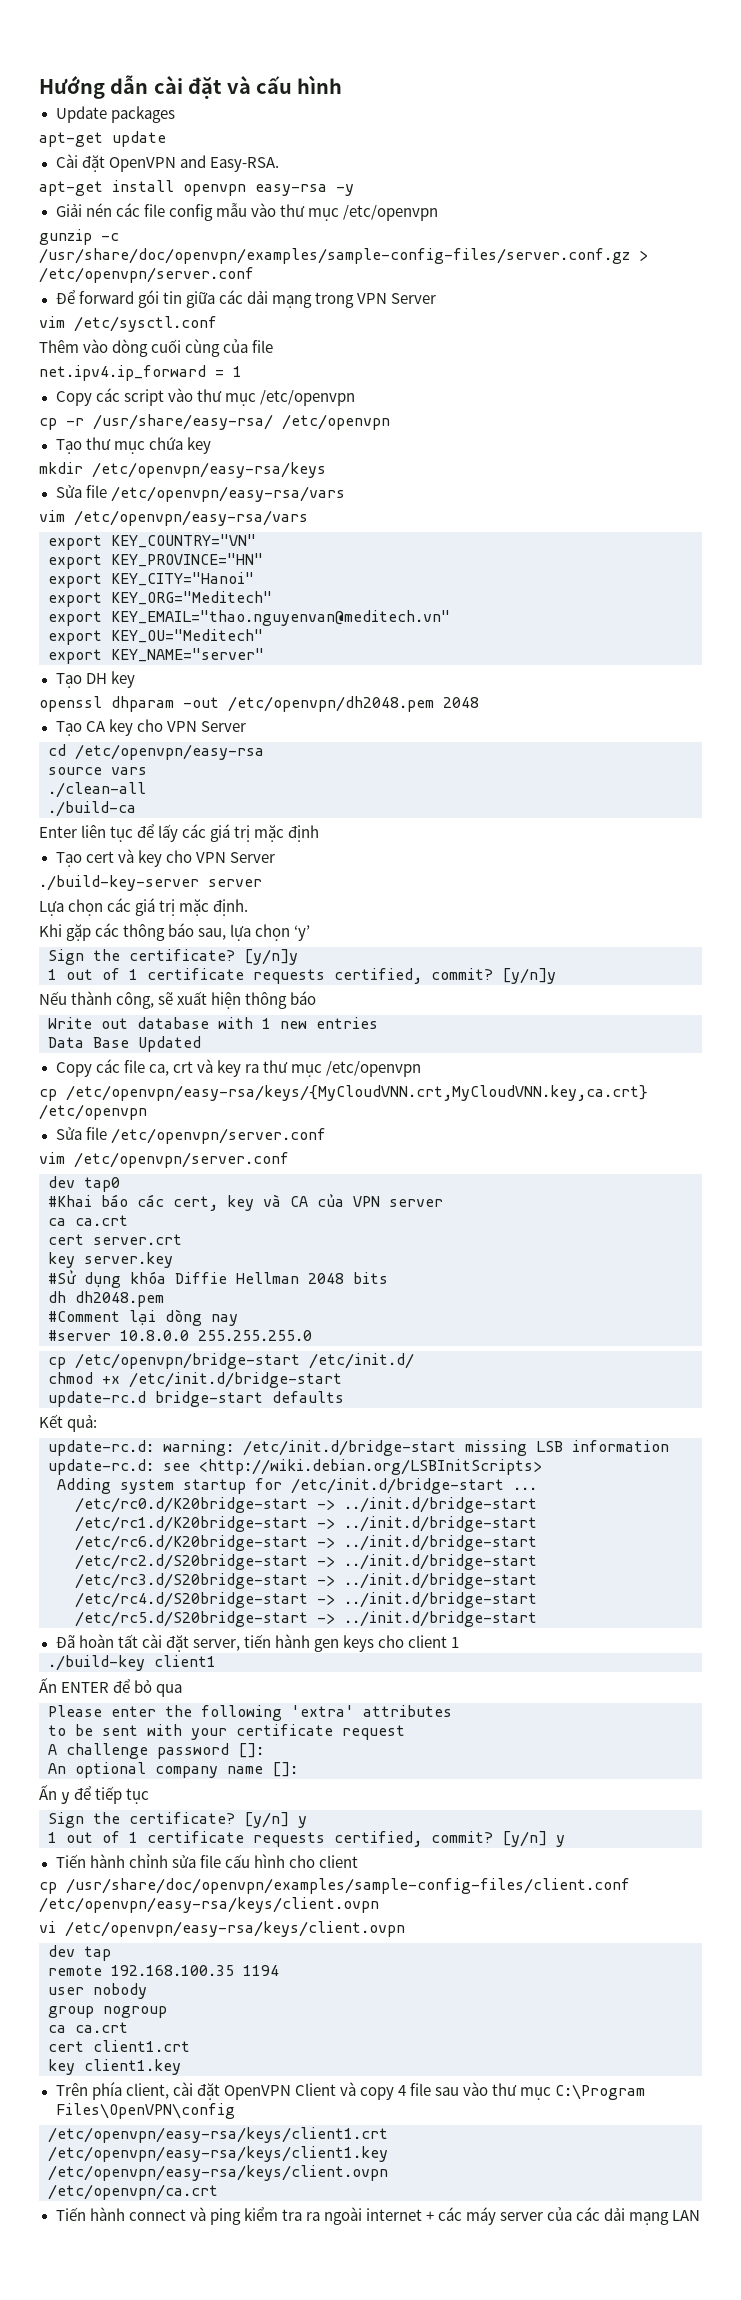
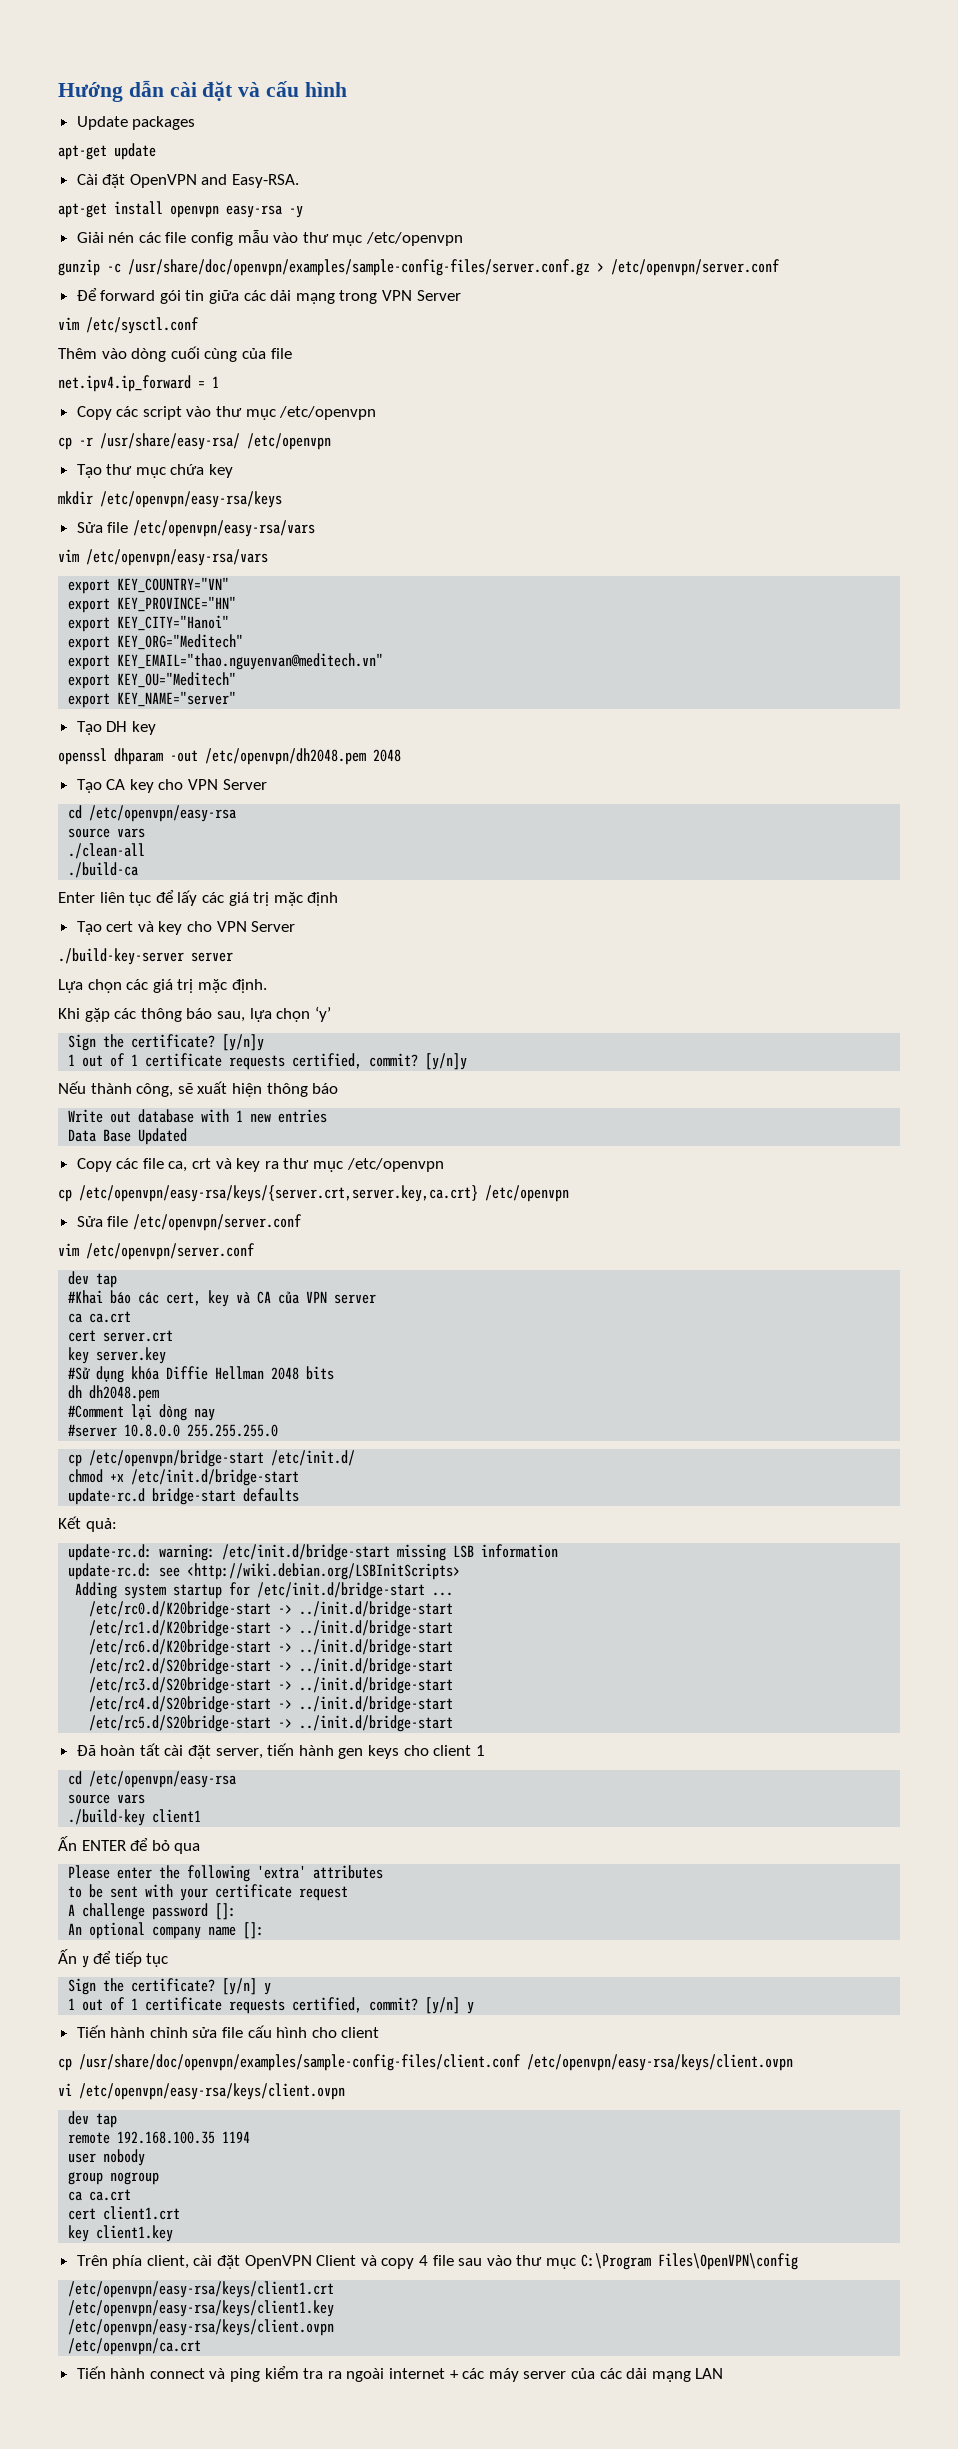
- cp /etc/openvpn/easy-rsa/keys/{MyCloudVNN.crt,MyCloudVNN.key,ca.crt} /etc/openvpn
+ cp /etc/openvpn/easy-rsa/keys/{server.crt,server.key,ca.crt} /etc/openvpn
  vim /etc/openvpn/server.conf
- dev tap0
+ dev tap
  Đã hoàn tất cài đặt server, tiến hành gen keys cho client 1
+ cd /etc/openvpn/easy-rsa
+ source vars

